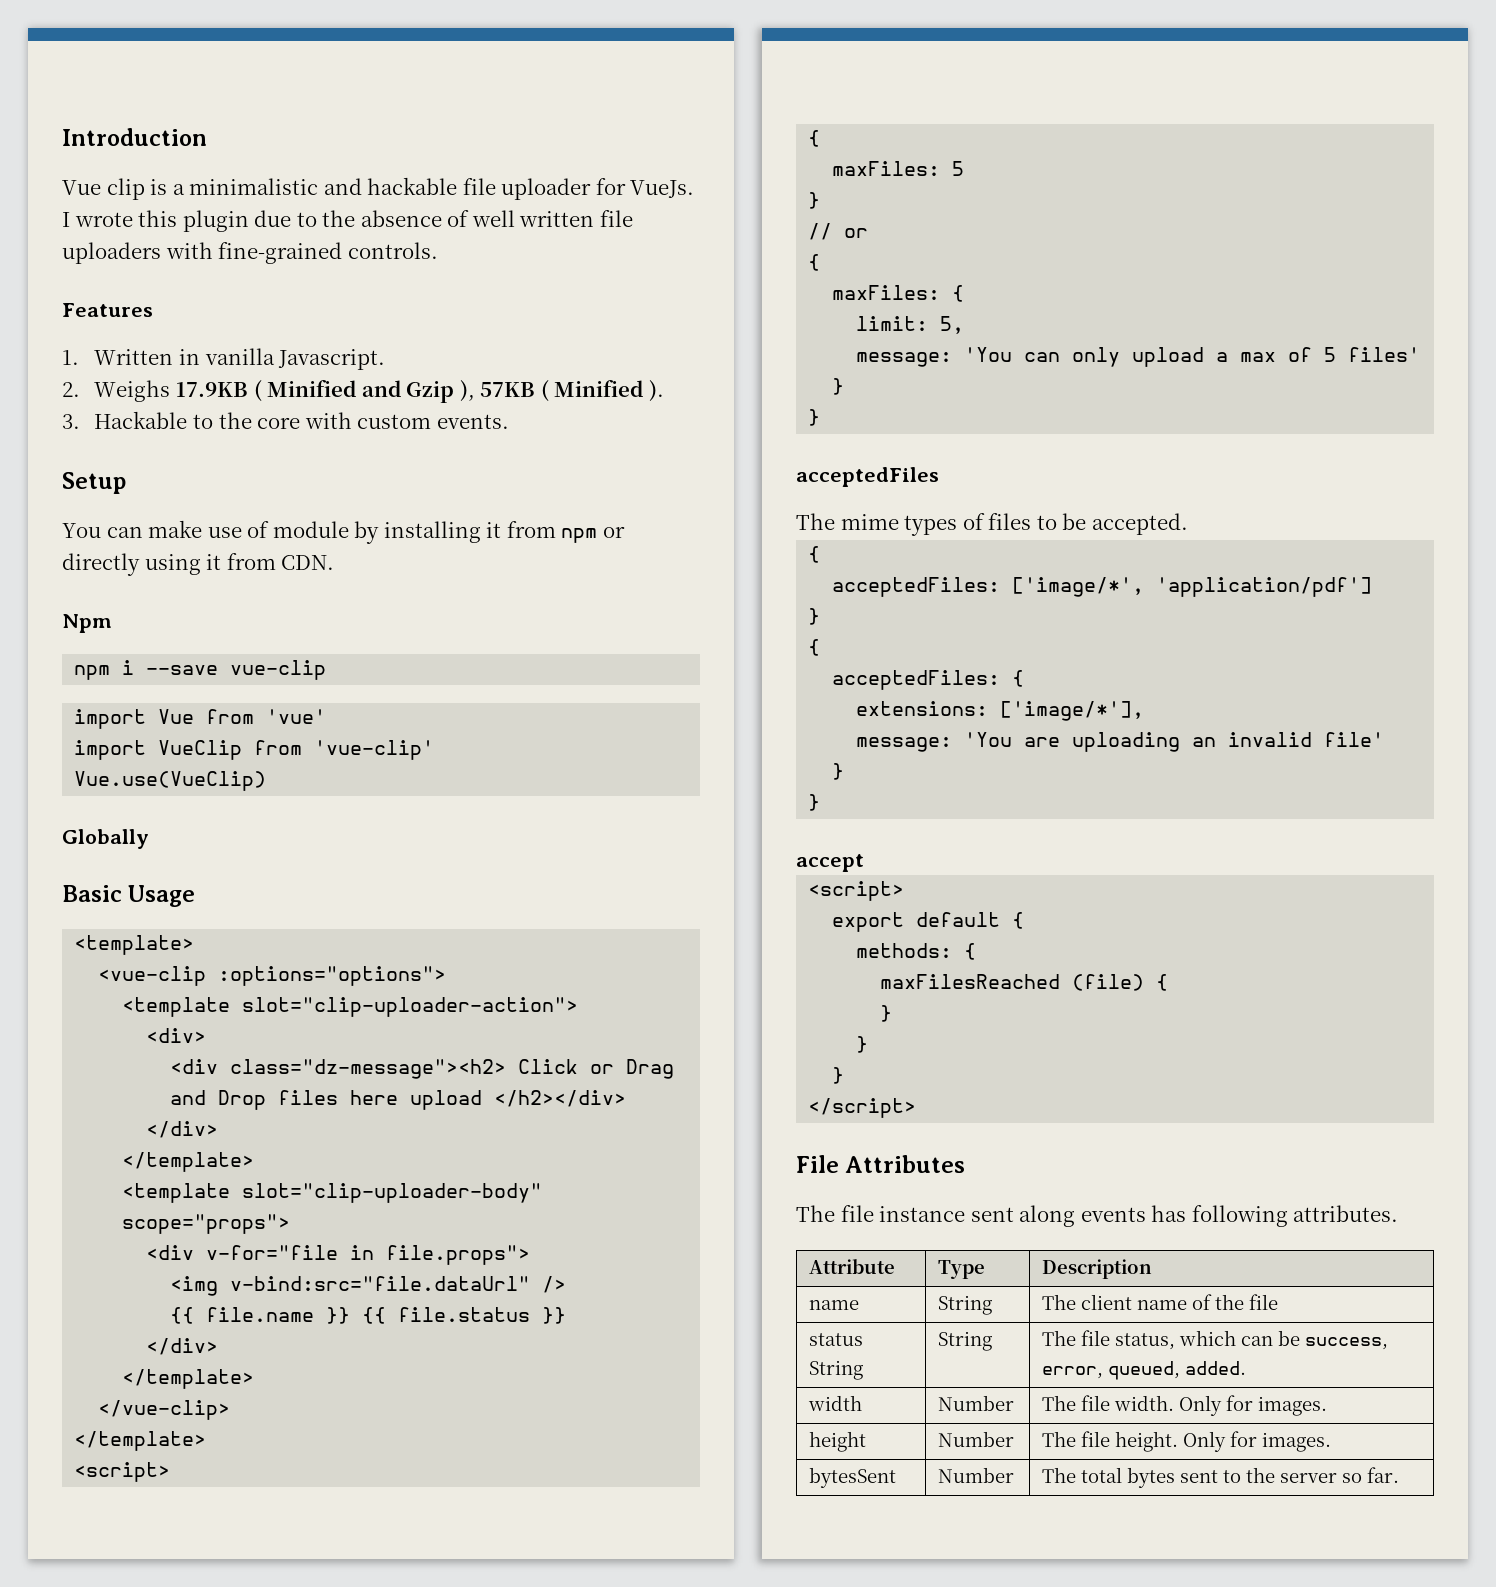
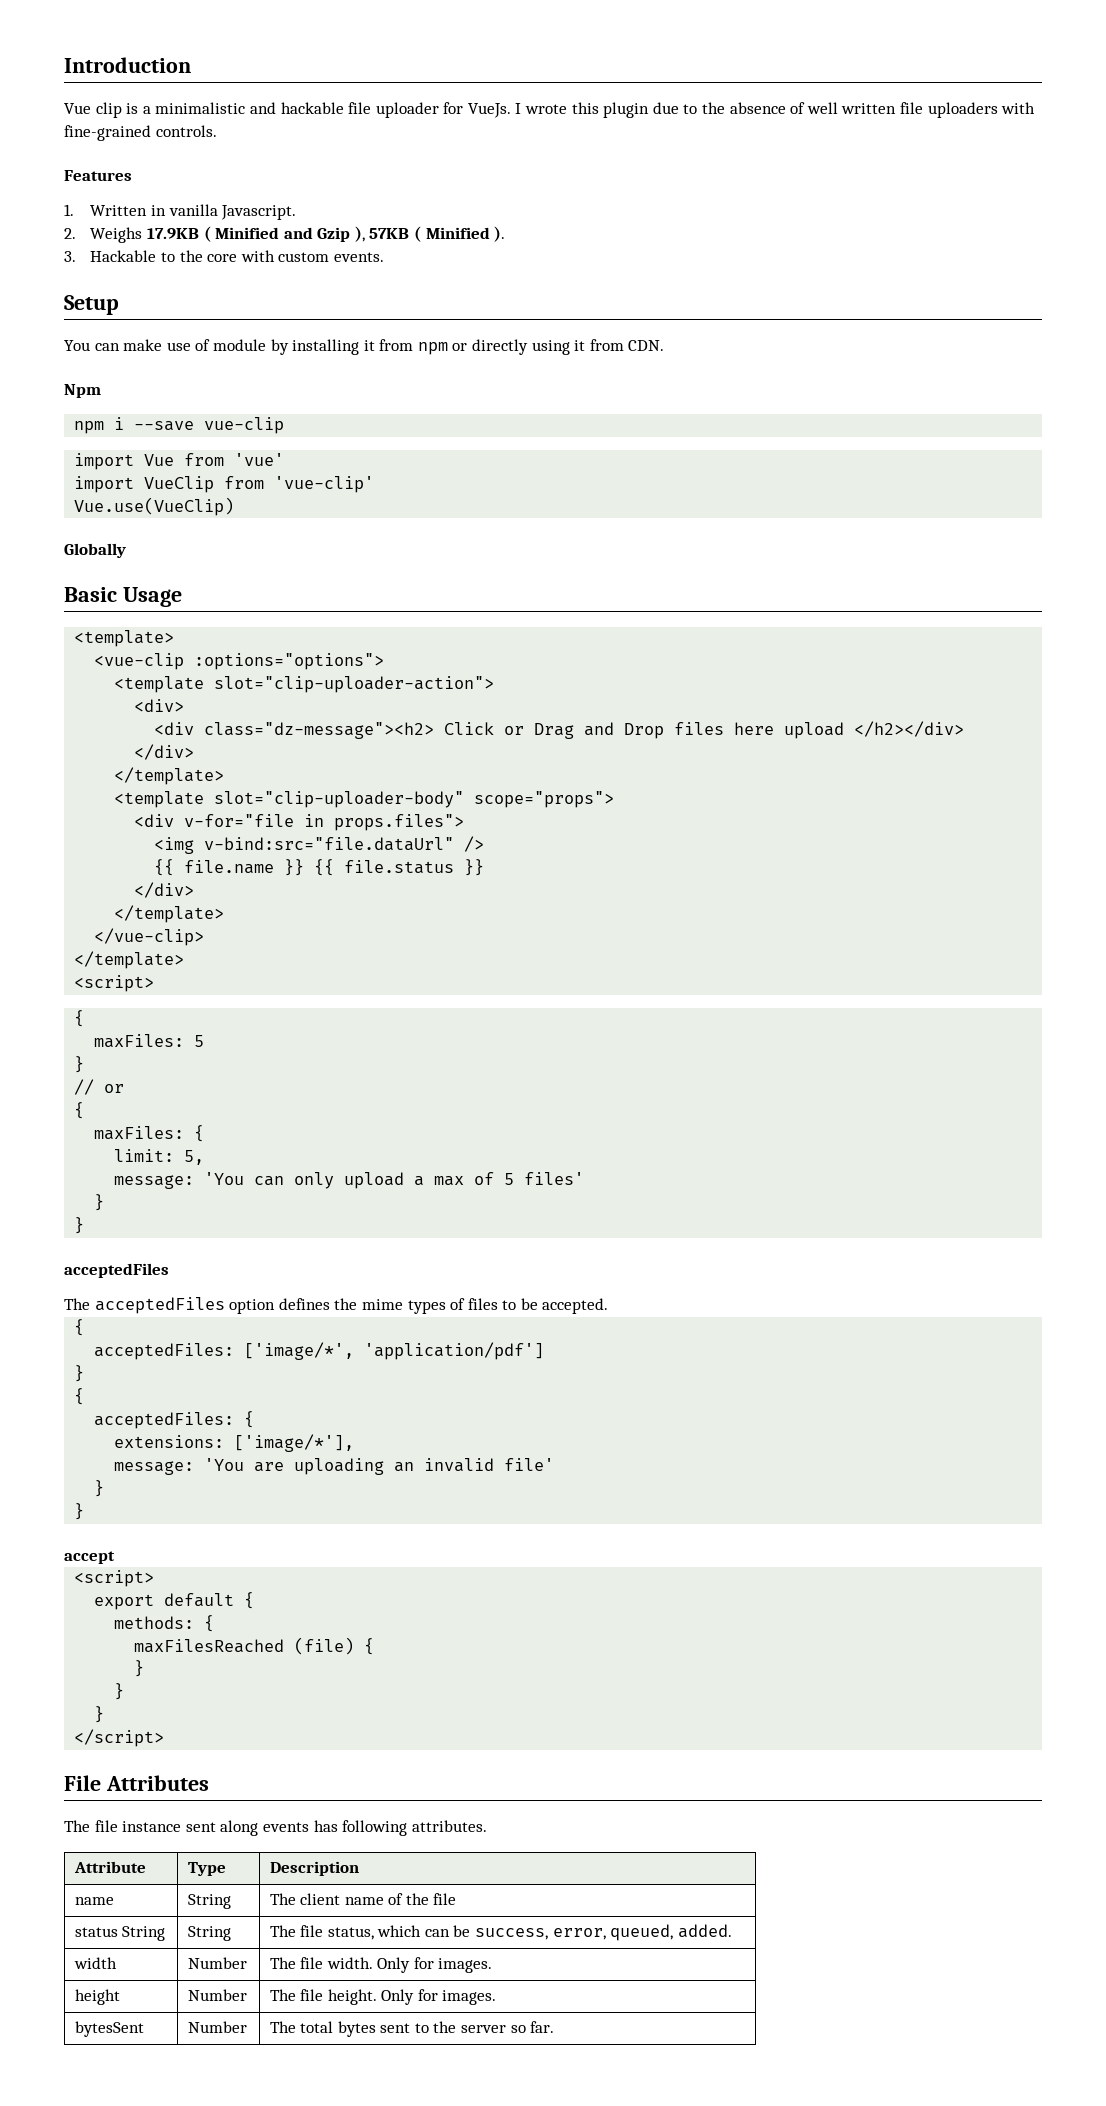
- <div v-for="file in file.props">
+ <div v-for="file in props.files">
- The mime types of files to be accepted.
+ The acceptedFiles option defines the mime types of files to be accepted.

